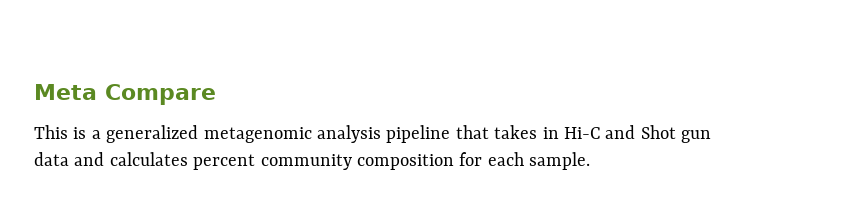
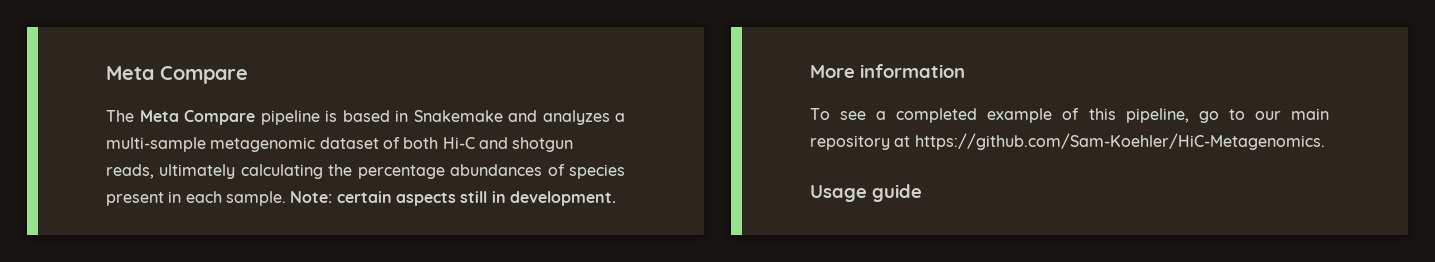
- This is a generalized metagenomic analysis pipeline that takes in Hi-C and Shot gun data and calculates percent community composition for each sample.
+ The Meta Compare pipeline is based in Snakemake and analyzes a multi-sample metagenomic dataset of both Hi-C and shotgun reads, ultimately calculating the percentage abundances of species present in each sample. Note: certain aspects still in development.
+ More information
+ To see a completed example of this pipeline, go to our main repository at https://github.com/Sam-Koehler/HiC-Metagenomics.
+ Usage guide

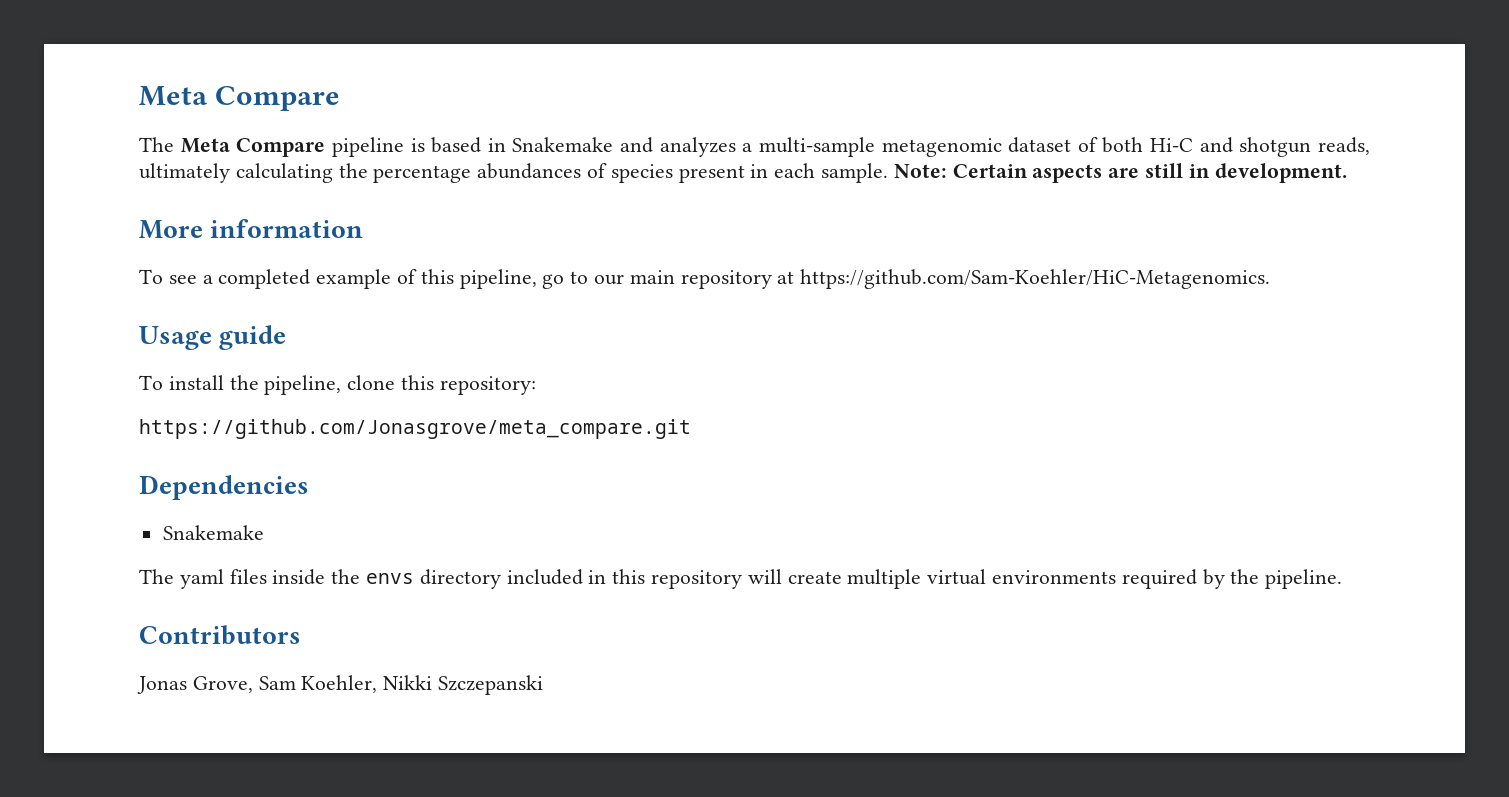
- Note: certain aspects still in development.
+ Note: Certain aspects are still in development.
+ To install the pipeline, clone this repository:
+ https://github.com/Jonasgrove/meta_compare.git
+ Dependencies
+ Snakemake
+ The yaml files inside the envs directory included in this repository will create multiple virtual environments required by the pipeline.
+ Contributors
+ Jonas Grove, Sam Koehler, Nikki Szczepanski

